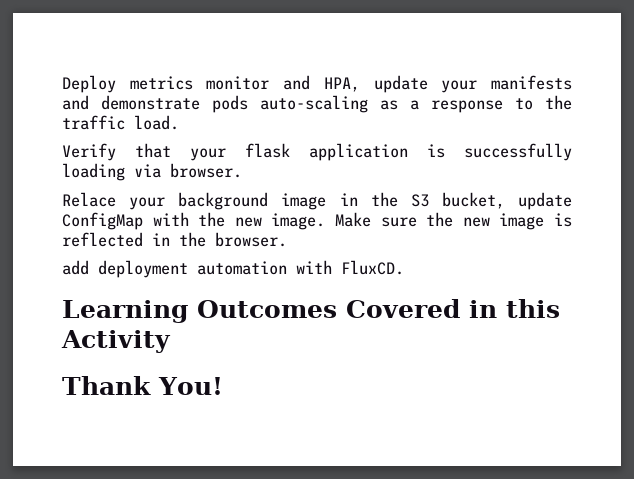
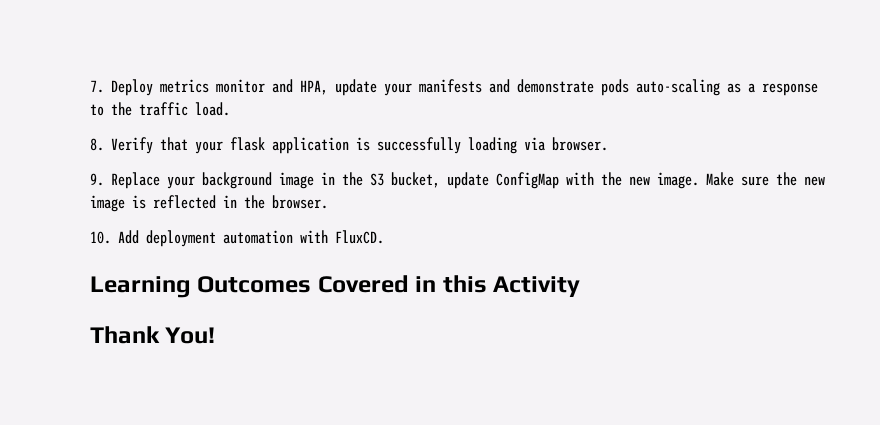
- Deploy metrics monitor and HPA, update your manifests and demonstrate pods auto-scaling as a response to the traffic load.
+ 7. Deploy metrics monitor and HPA, update your manifests and demonstrate pods auto-scaling as a response to the traffic load.
- Verify that your flask application is successfully loading via browser.
+ 8. Verify that your flask application is successfully loading via browser.
- Relace your background image in the S3 bucket, update ConfigMap with the new image.
+ 9. Replace your background image in the S3 bucket, update ConfigMap with the new image.
- add deployment automation with FluxCD.
+ 10. Add deployment automation with FluxCD.

